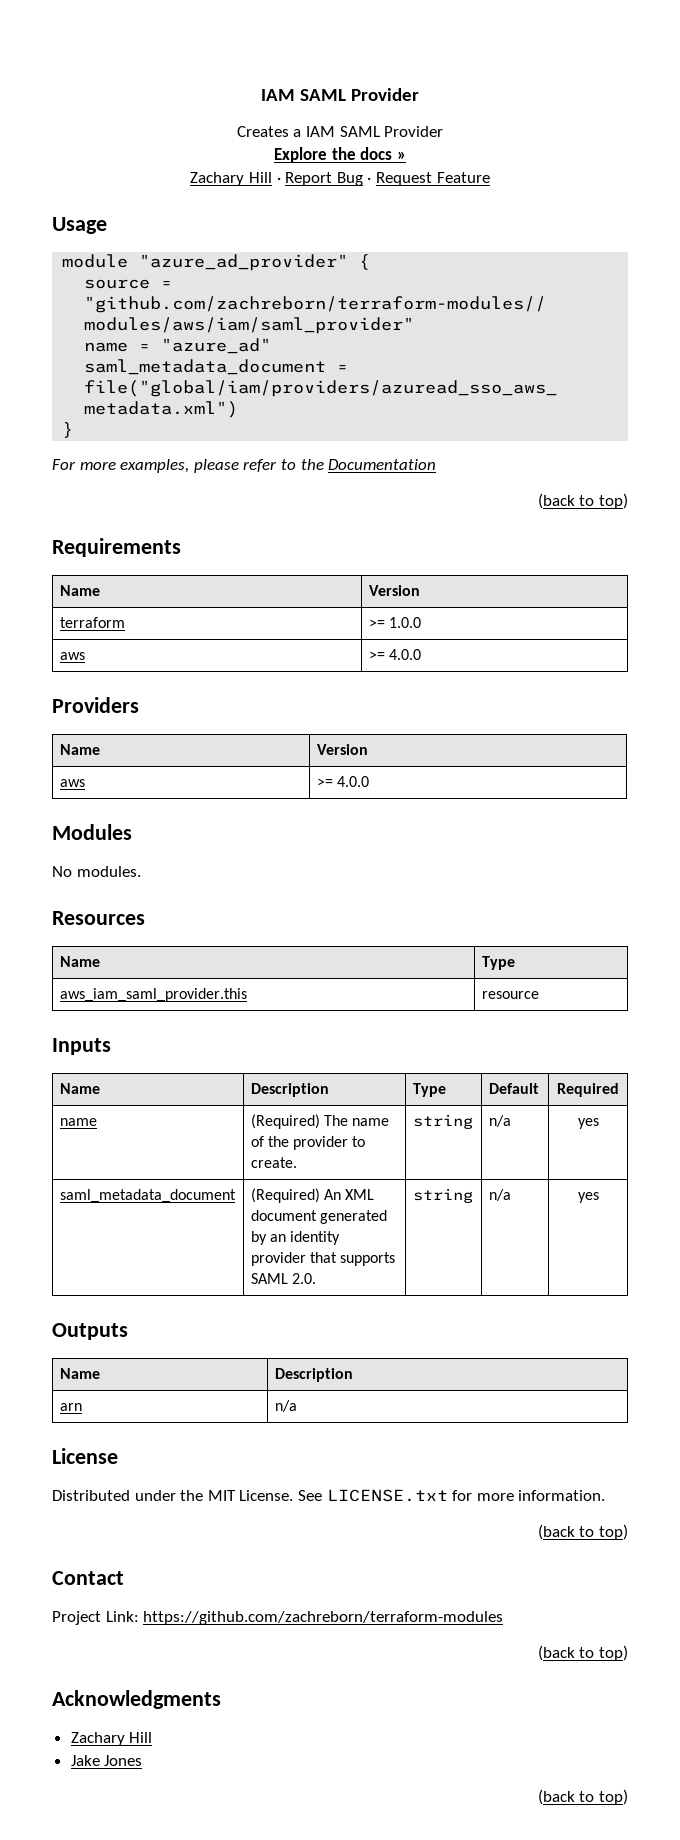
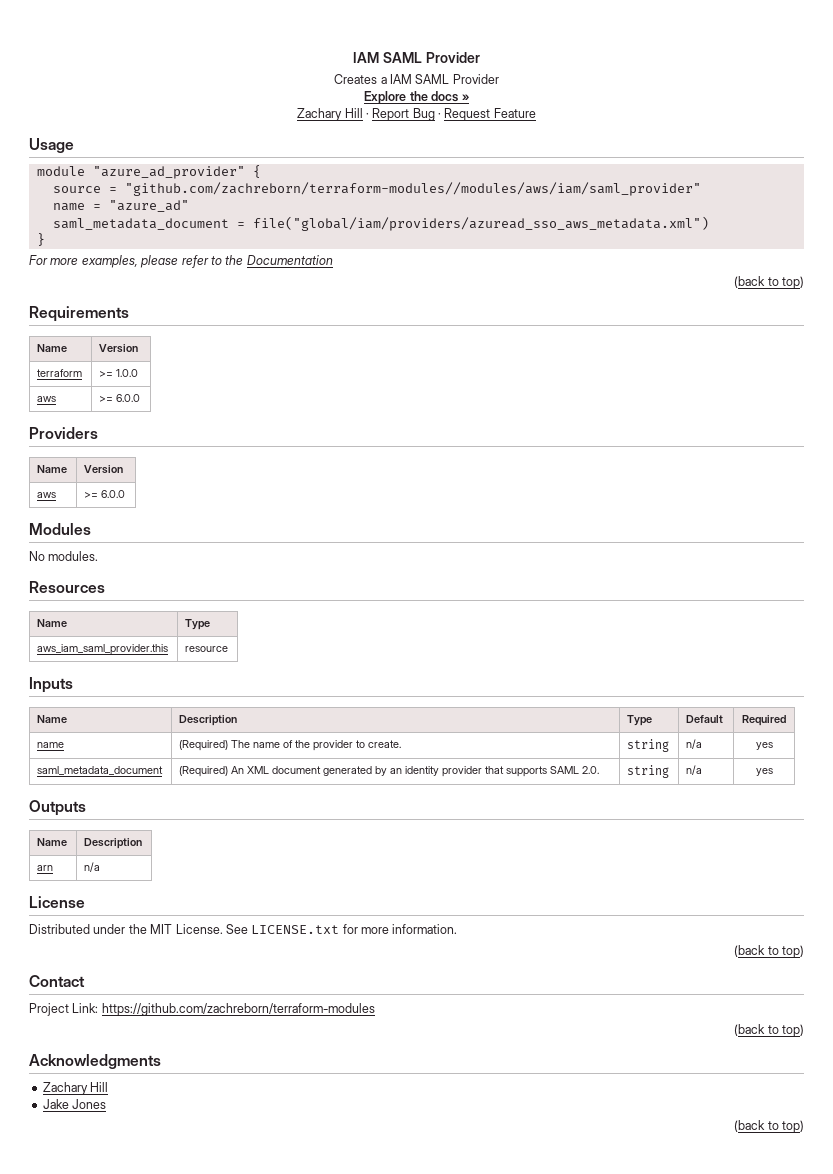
  terraform | >= 1.0.0
- aws | >= 4.0.0
+ aws | >= 6.0.0
  Providers
  Name | Version
- aws | >= 4.0.0
+ aws | >= 6.0.0

